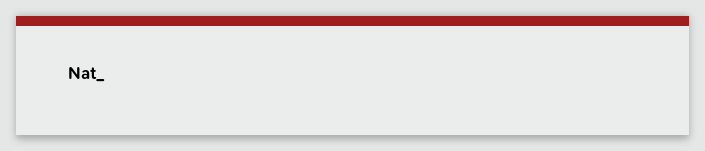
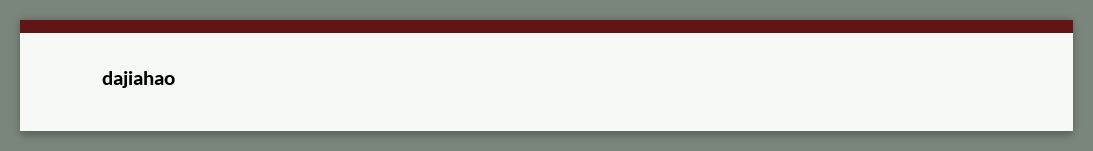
- Nat_
+ dajiahao

